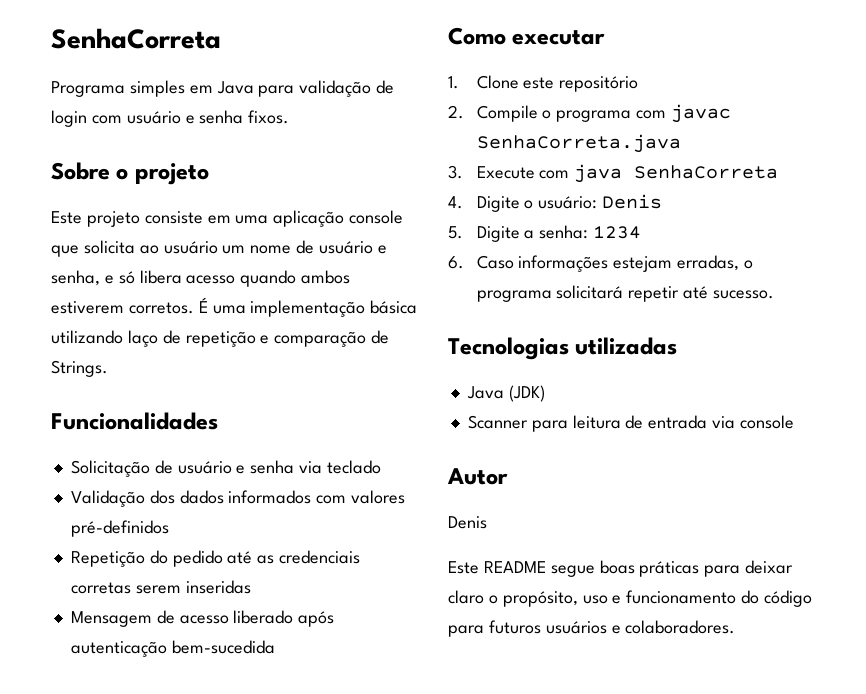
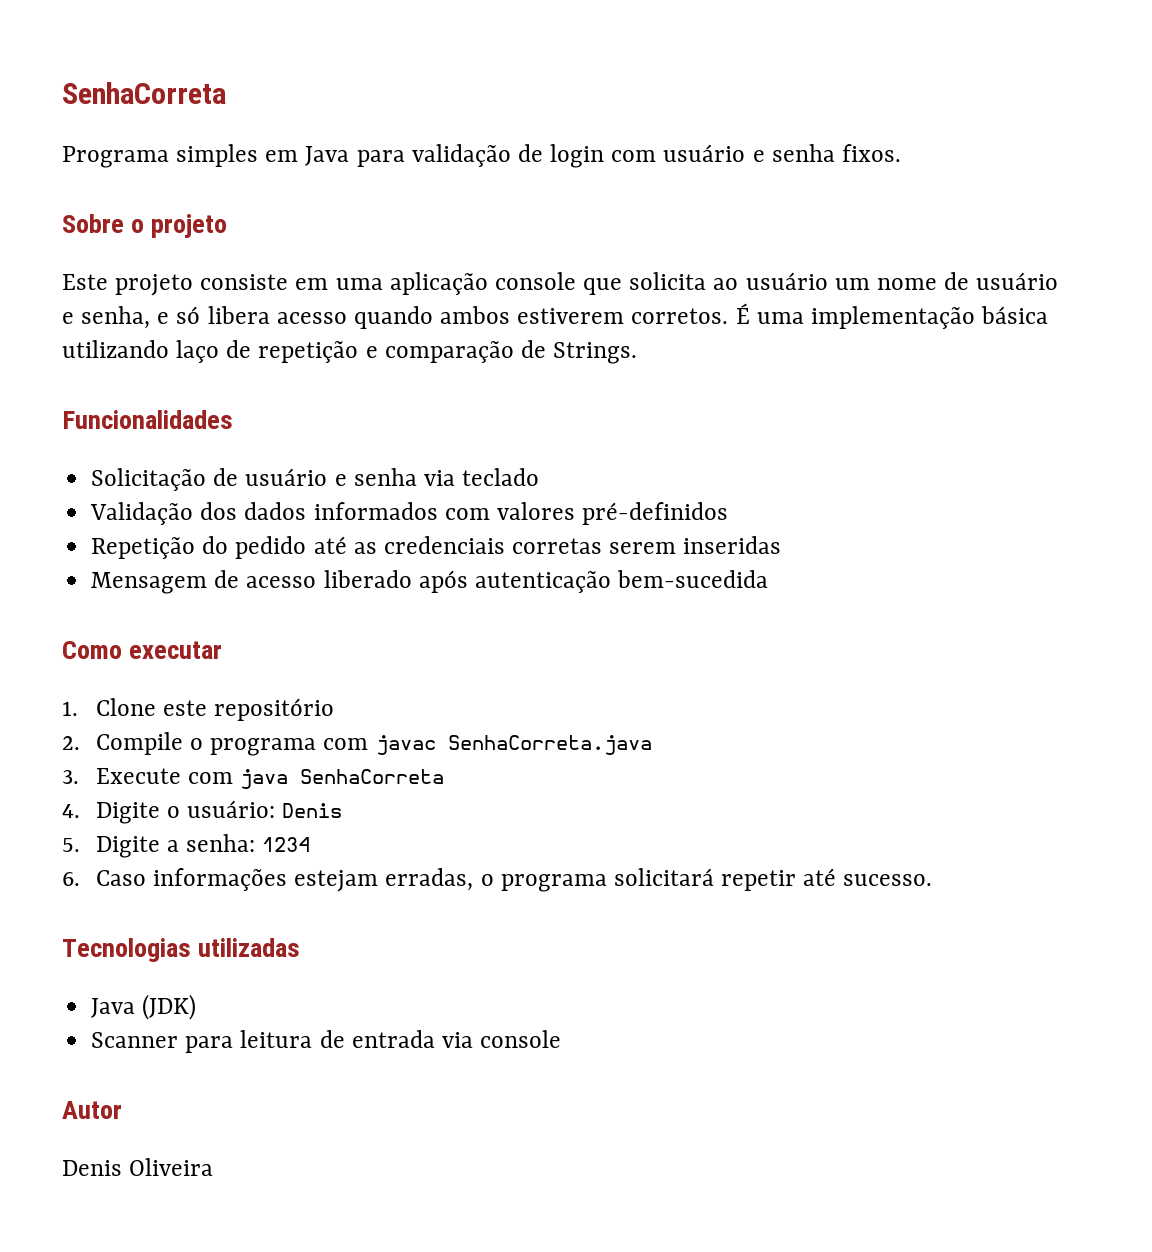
  Autor
- Denis
- Este README segue boas práticas para deixar claro o propósito, uso e funcionamento do código para futuros usuários e colaboradores.
+ Denis Oliveira

